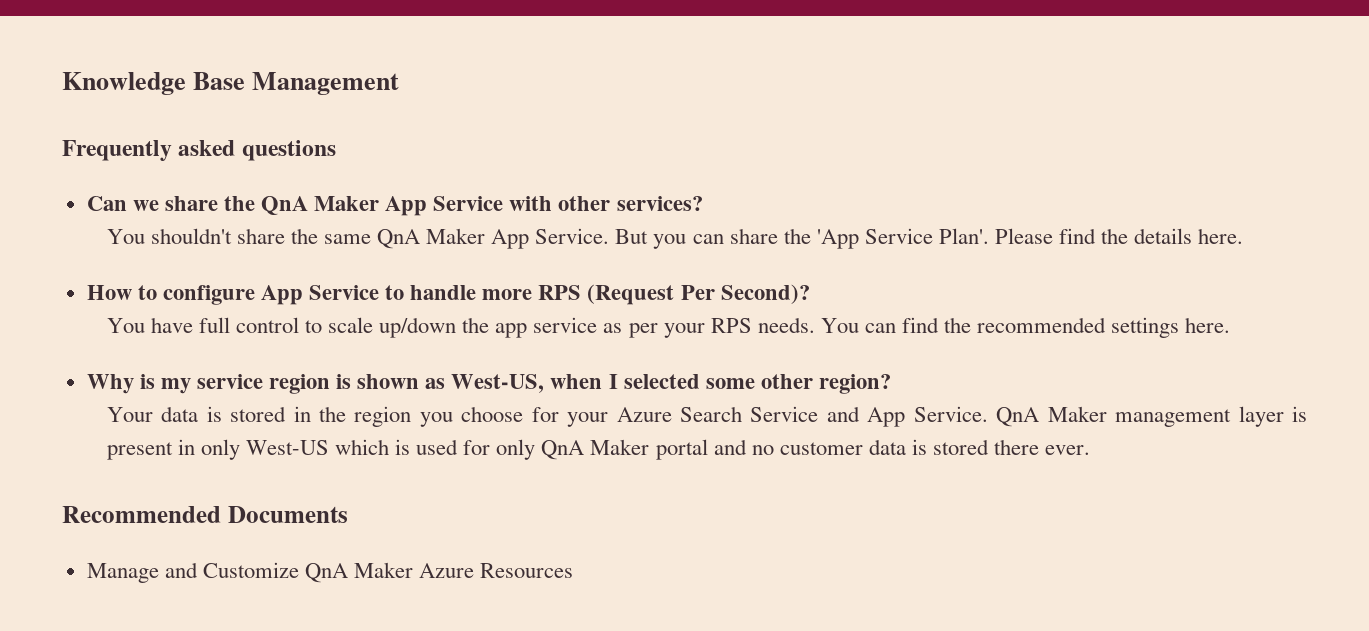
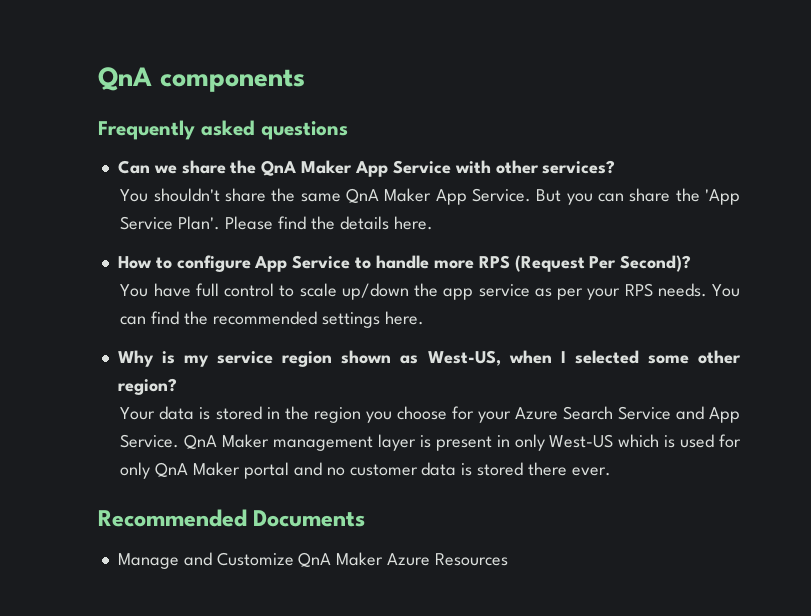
- Knowledge Base Management
+ QnA components
- Why is my service region is shown as West-US, when I selected some other region?
+ Why is my service region shown as West-US, when I selected some other region?

